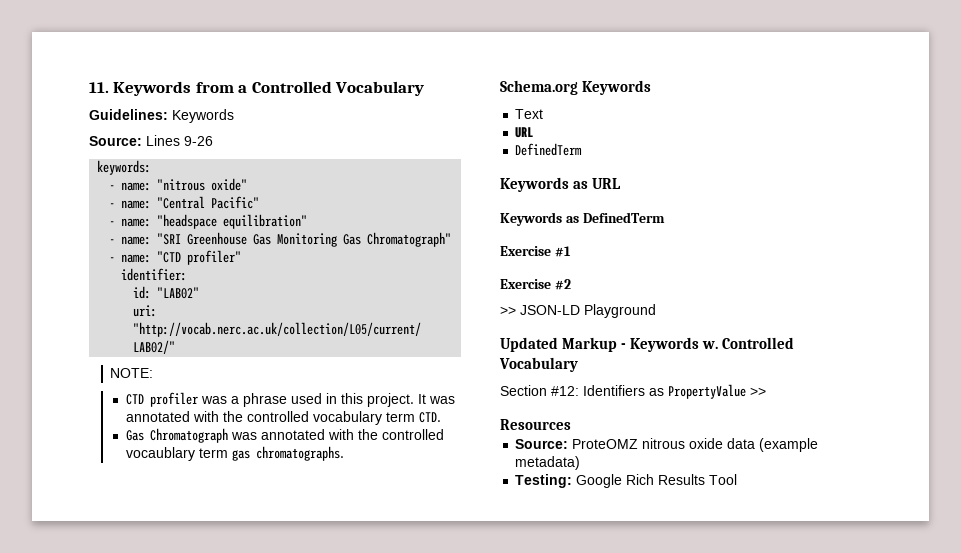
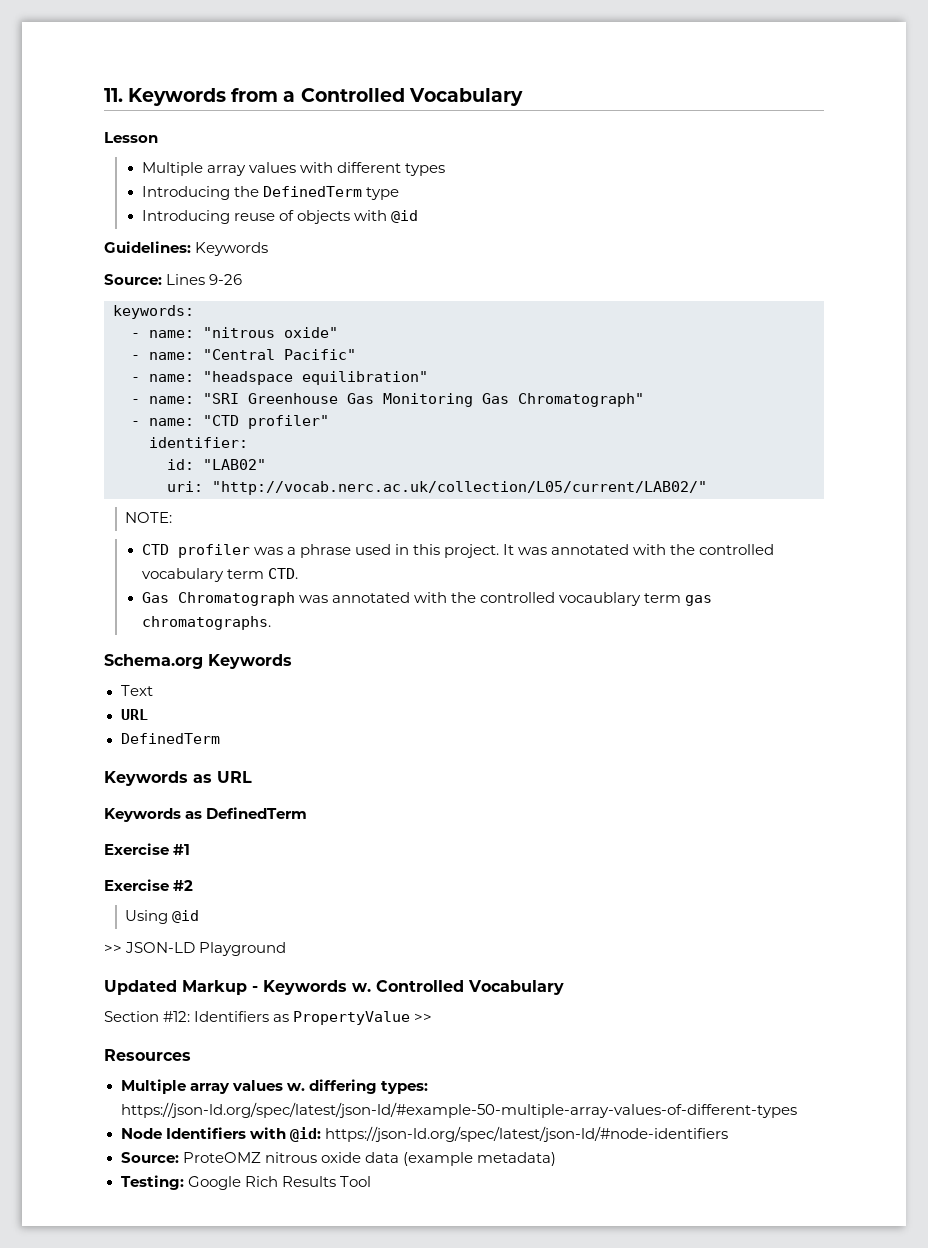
+ Lesson
+ Multiple array values with different types
+ Introducing the DefinedTerm type
+ Introducing reuse of objects with @id
+ Using @id
+ Multiple array values w. differing types: https://json-ld.org/spec/latest/json-ld/#example-50-multiple-array-values-of-different-types
+ Node Identifiers with @id: https://json-ld.org/spec/latest/json-ld/#node-identifiers

